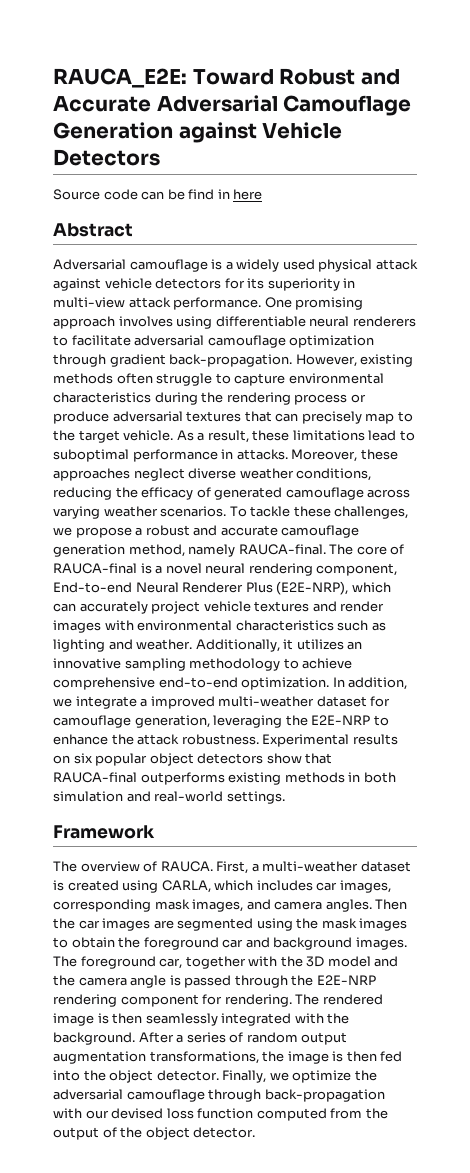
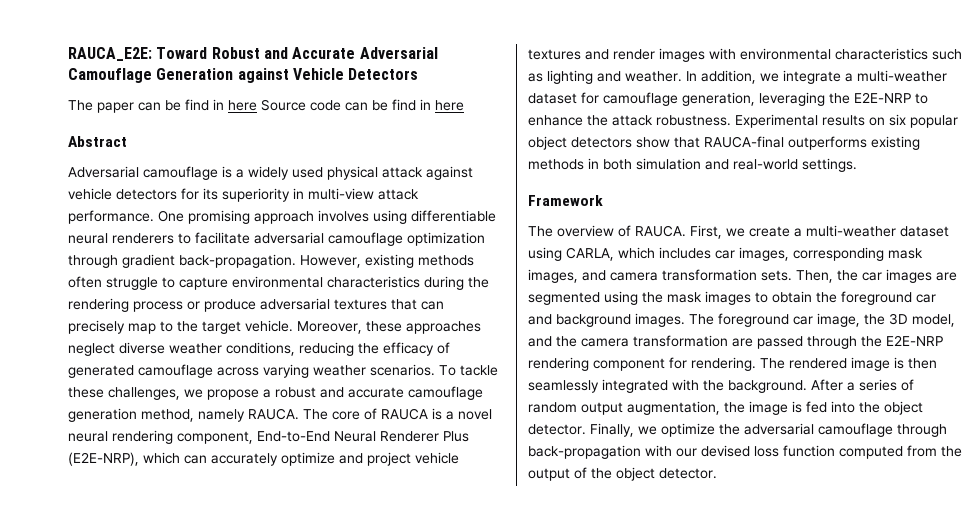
- Source code can be find in here
+ The paper can be find in here Source code can be find in here
- As a result, these limitations lead to suboptimal performance in attacks.
- To tackle these challenges, we propose a robust and accurate camouflage generation method, namely RAUCA-final.
+ To tackle these challenges, we propose a robust and accurate camouflage generation method, namely RAUCA.
- The core of RAUCA-final is a novel neural rendering component, End-to-end Neural Renderer Plus (E2E-NRP), which can accurately project vehicle textures and render images with environmental characteristics such as lighting and weather.
+ The core of RAUCA is a novel neural rendering component, End-to-End Neural Renderer Plus (E2E-NRP), which can accurately optimize and project vehicle textures and render images with environmental characteristics such as lighting and weather.
- Additionally, it utilizes an innovative sampling methodology to achieve comprehensive end-to-end optimization.
- In addition, we integrate a improved multi-weather dataset for camouflage generation, leveraging the E2E-NRP to enhance the attack robustness.
+ In addition, we integrate a multi-weather dataset for camouflage generation, leveraging the E2E-NRP to enhance the attack robustness.
- First, a multi-weather dataset is created using CARLA, which includes car images, corresponding mask images, and camera angles. Then the car images are segmented using the mask images to obtain the foreground car and background images.
+ First, we create a multi-weather dataset using CARLA, which includes car images, corresponding mask images, and camera transformation sets. Then, the car images are segmented using the mask images to obtain the foreground car and background images.
- The foreground car, together with the 3D model and the camera angle is passed through the E2E-NRP rendering component for rendering.
+ The foreground car image, the 3D model, and the camera transformation are passed through the E2E-NRP rendering component for rendering.
- After a series of random output augmentation transformations, the image is then fed into the object detector.
+ After a series of random output augmentation, the image is fed into the object detector.

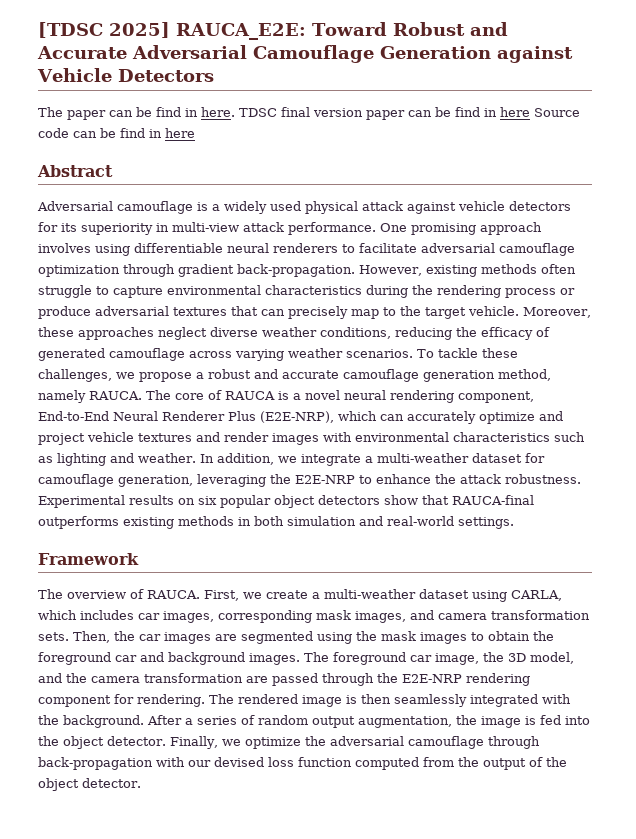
- RAUCA_E2E: Toward Robust and Accurate Adversarial Camouflage Generation against Vehicle Detectors
+ [TDSC 2025] RAUCA_E2E: Toward Robust and Accurate Adversarial Camouflage Generation against Vehicle Detectors
- The paper can be find in here Source code can be find in here
+ The paper can be find in here. TDSC final version paper can be find in here Source code can be find in here

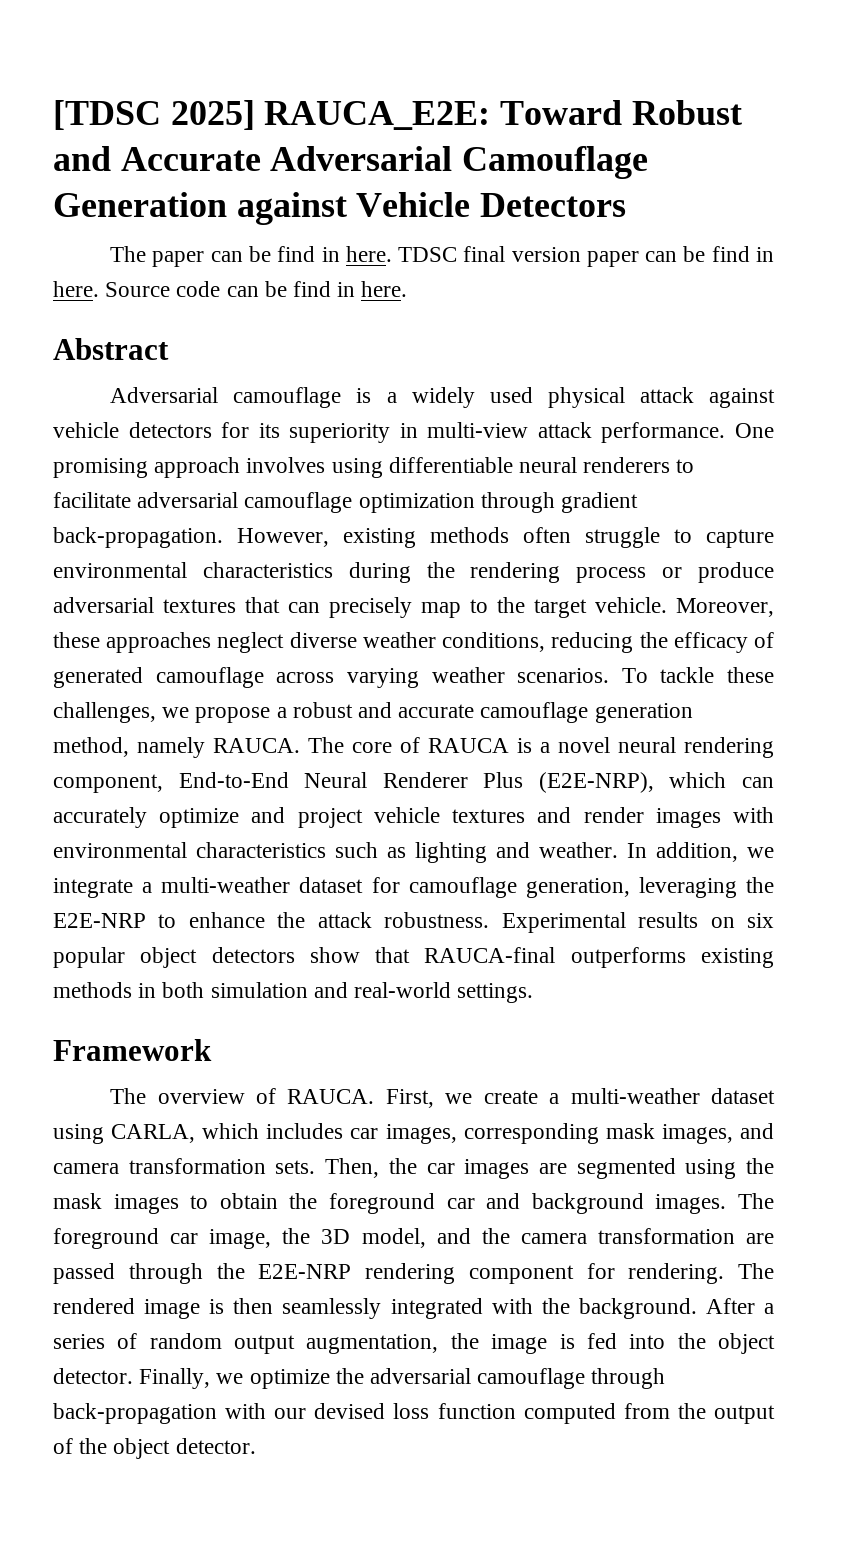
- TDSC final version paper can be find in here Source code can be find in here
+ TDSC final version paper can be find in here. Source code can be find in here.

